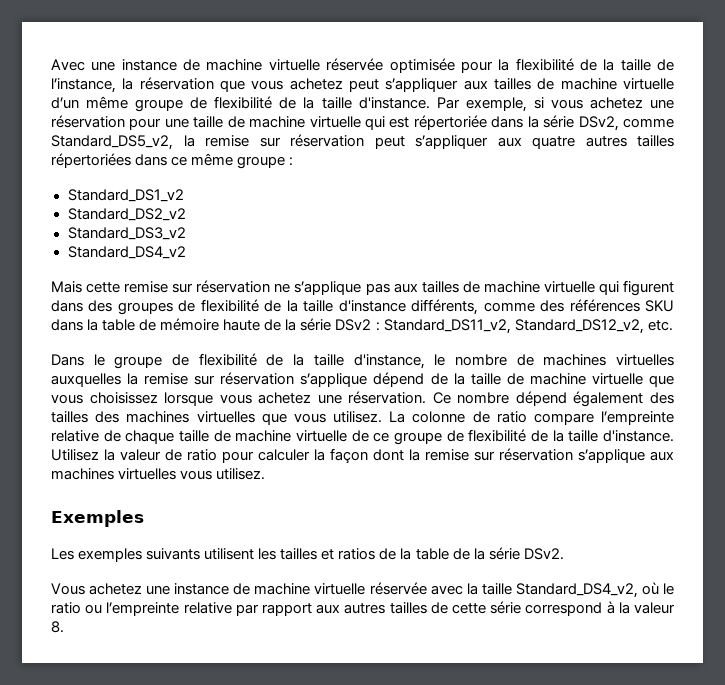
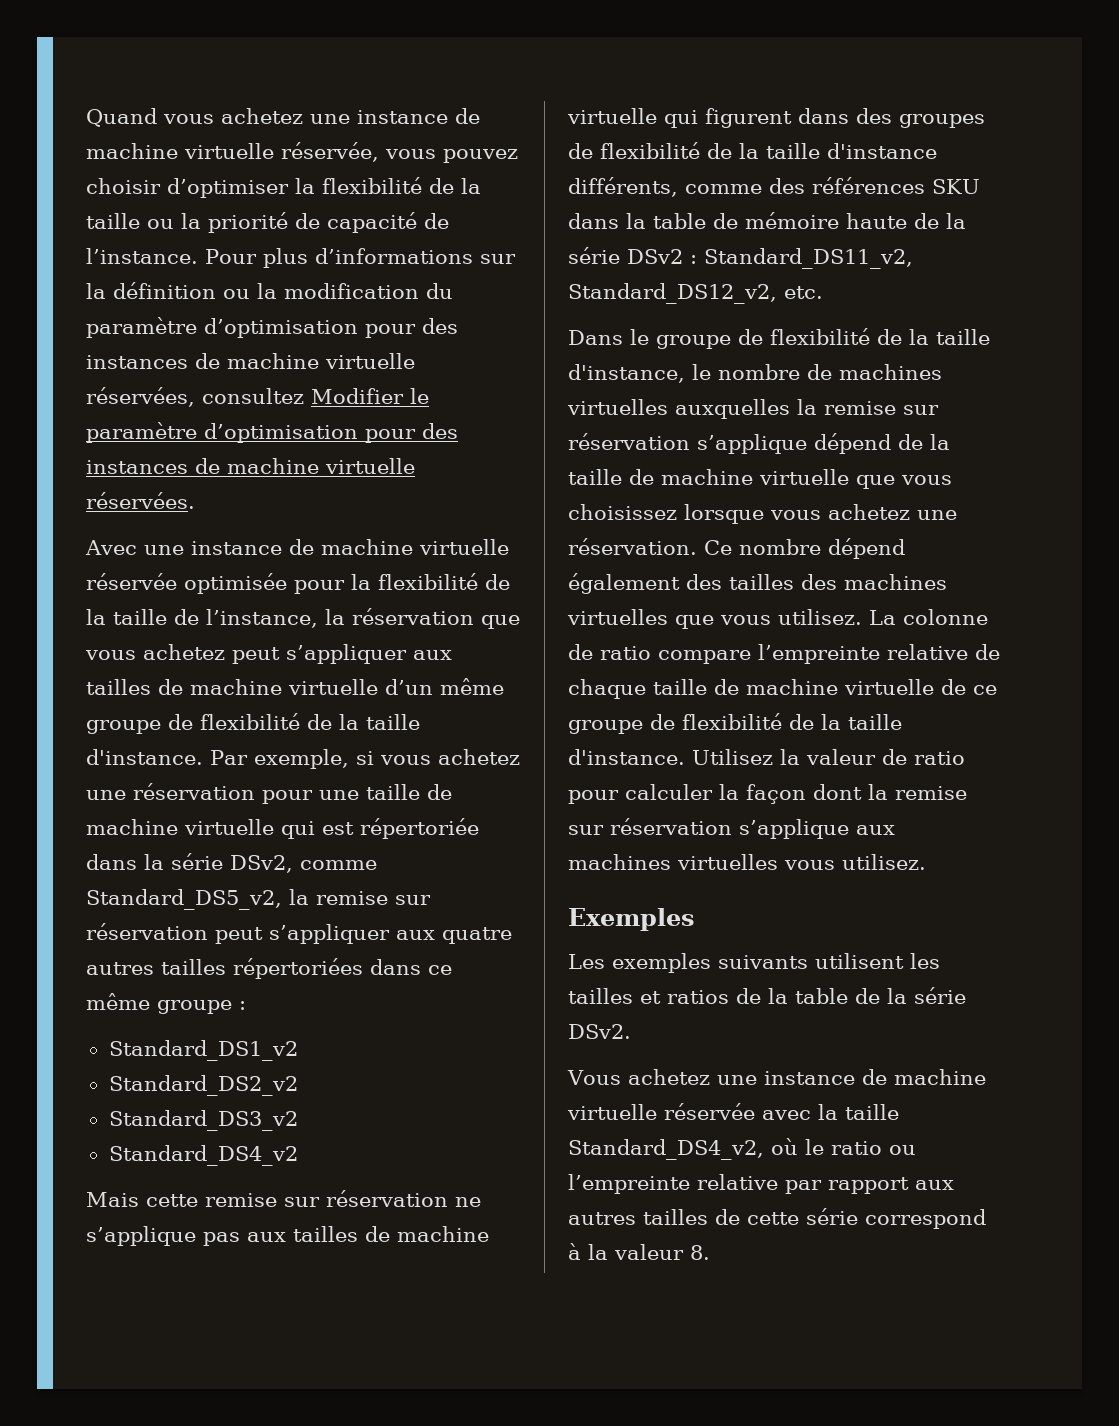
+ Quand vous achetez une instance de machine virtuelle réservée, vous pouvez choisir d’optimiser la flexibilité de la taille ou la priorité de capacité de l’instance. Pour plus d’informations sur la définition ou la modification du paramètre d’optimisation pour des instances de machine virtuelle réservées, consultez Modifier le paramètre d’optimisation pour des instances de machine virtuelle réservées.

